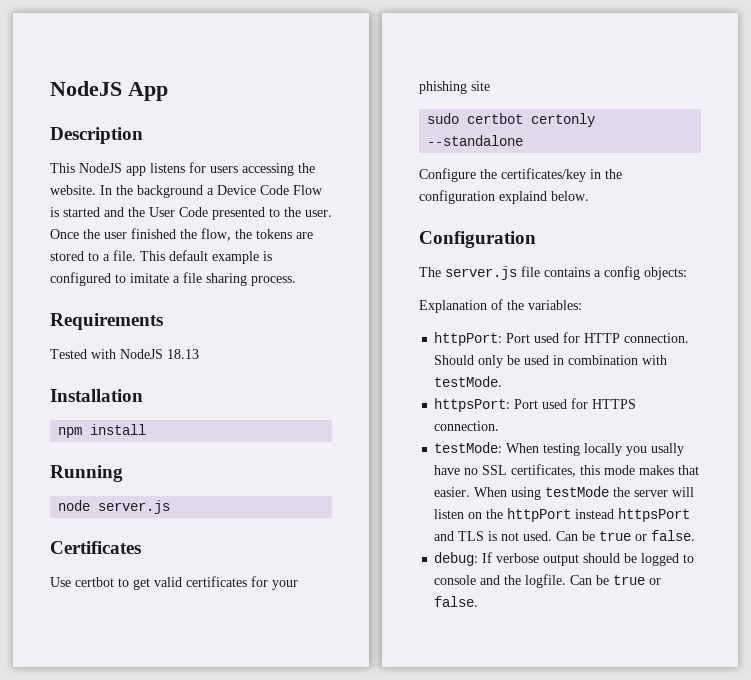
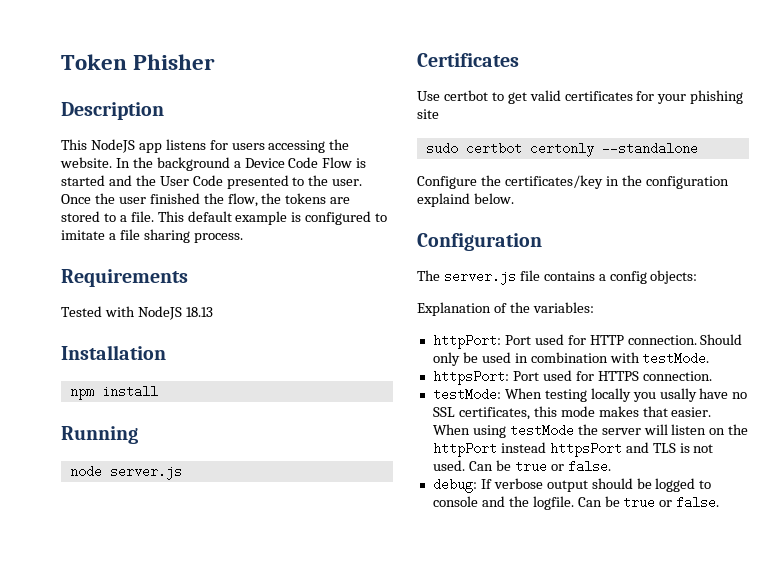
- NodeJS App
+ Token Phisher

